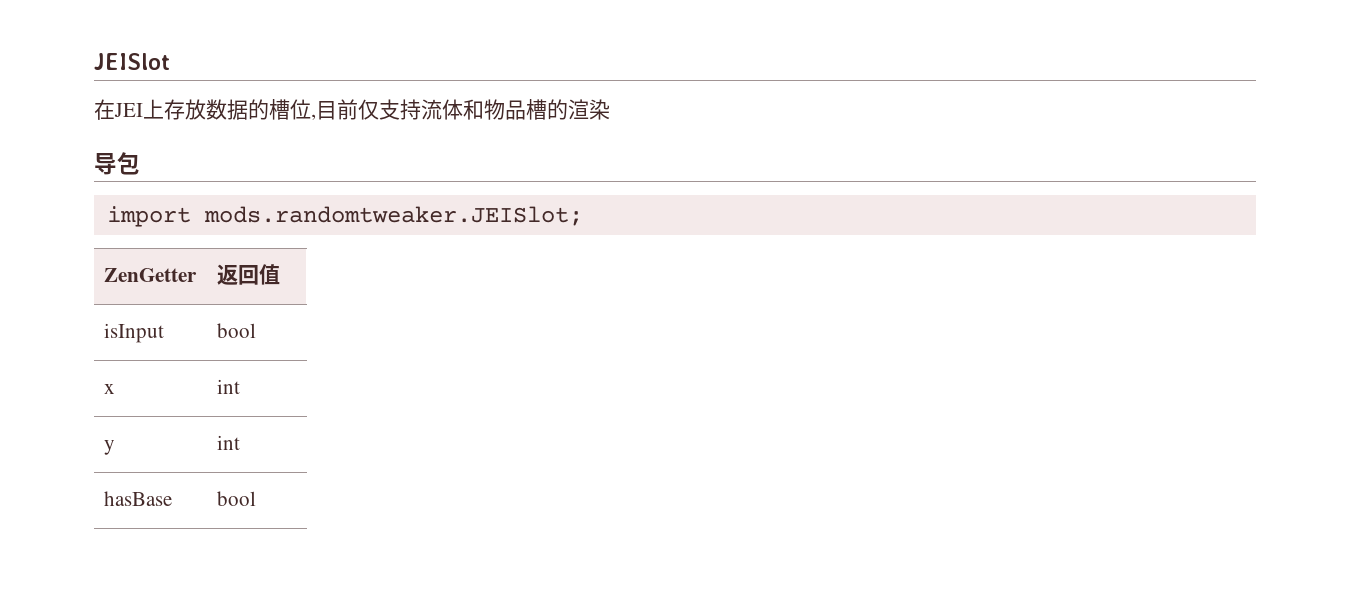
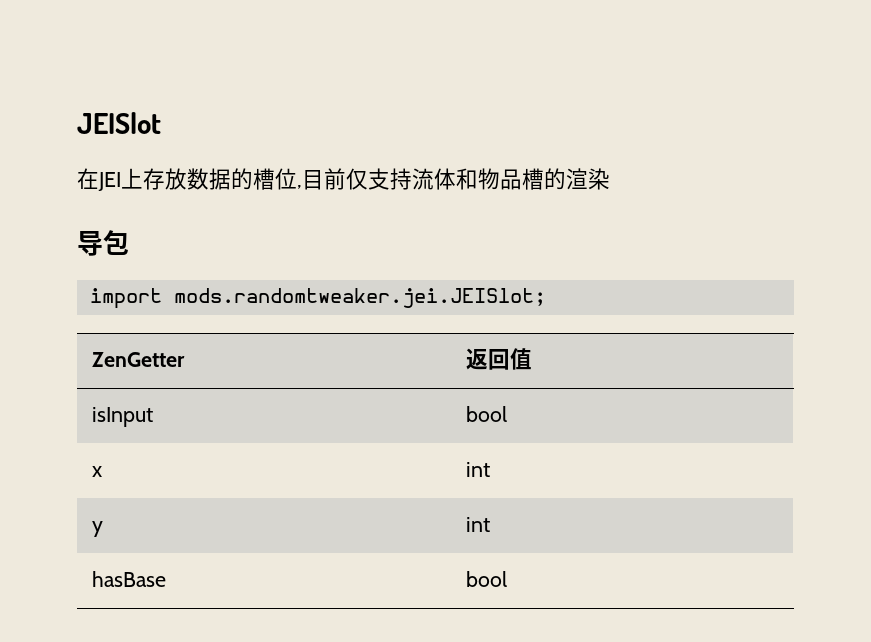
- import mods.randomtweaker.JEISlot;
+ import mods.randomtweaker.jei.JEISlot;

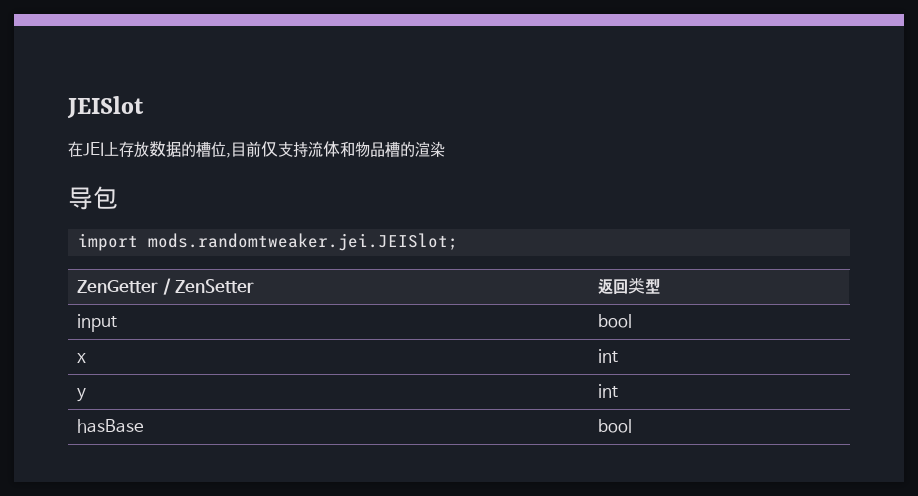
- ZenGetter | 返回值
- isInput | bool
+ ZenGetter / ZenSetter | 返回类型
+ input | bool

